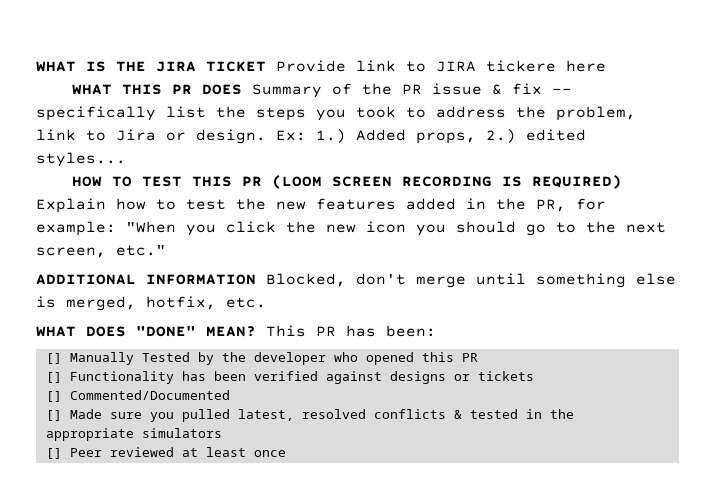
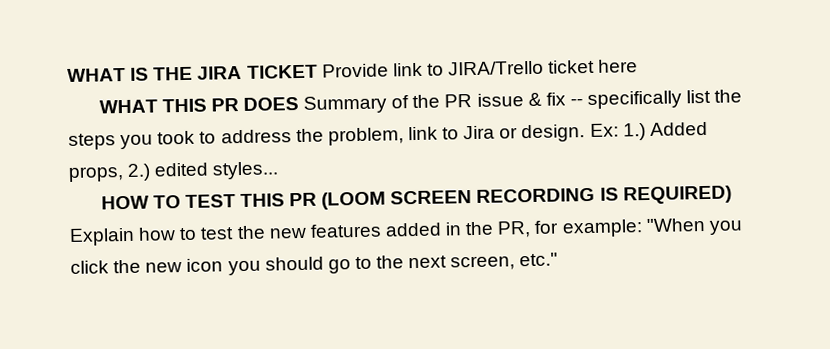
- WHAT IS THE JIRA TICKET Provide link to JIRA tickere here
+ WHAT IS THE JIRA TICKET Provide link to JIRA/Trello ticket here
- ADDITIONAL INFORMATION Blocked, don't merge until something else is merged, hotfix, etc.
- WHAT DOES "DONE" MEAN? This PR has been:
- [] Manually Tested by the developer who opened this PR
- [] Functionality has been verified against designs or tickets
- [] Commented/Documented
- [] Made sure you pulled latest, resolved conflicts & tested in the appropriate simulators
- [] Peer reviewed at least once

